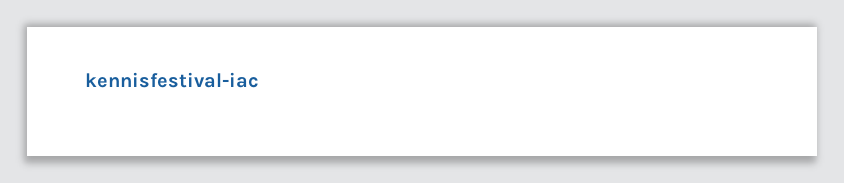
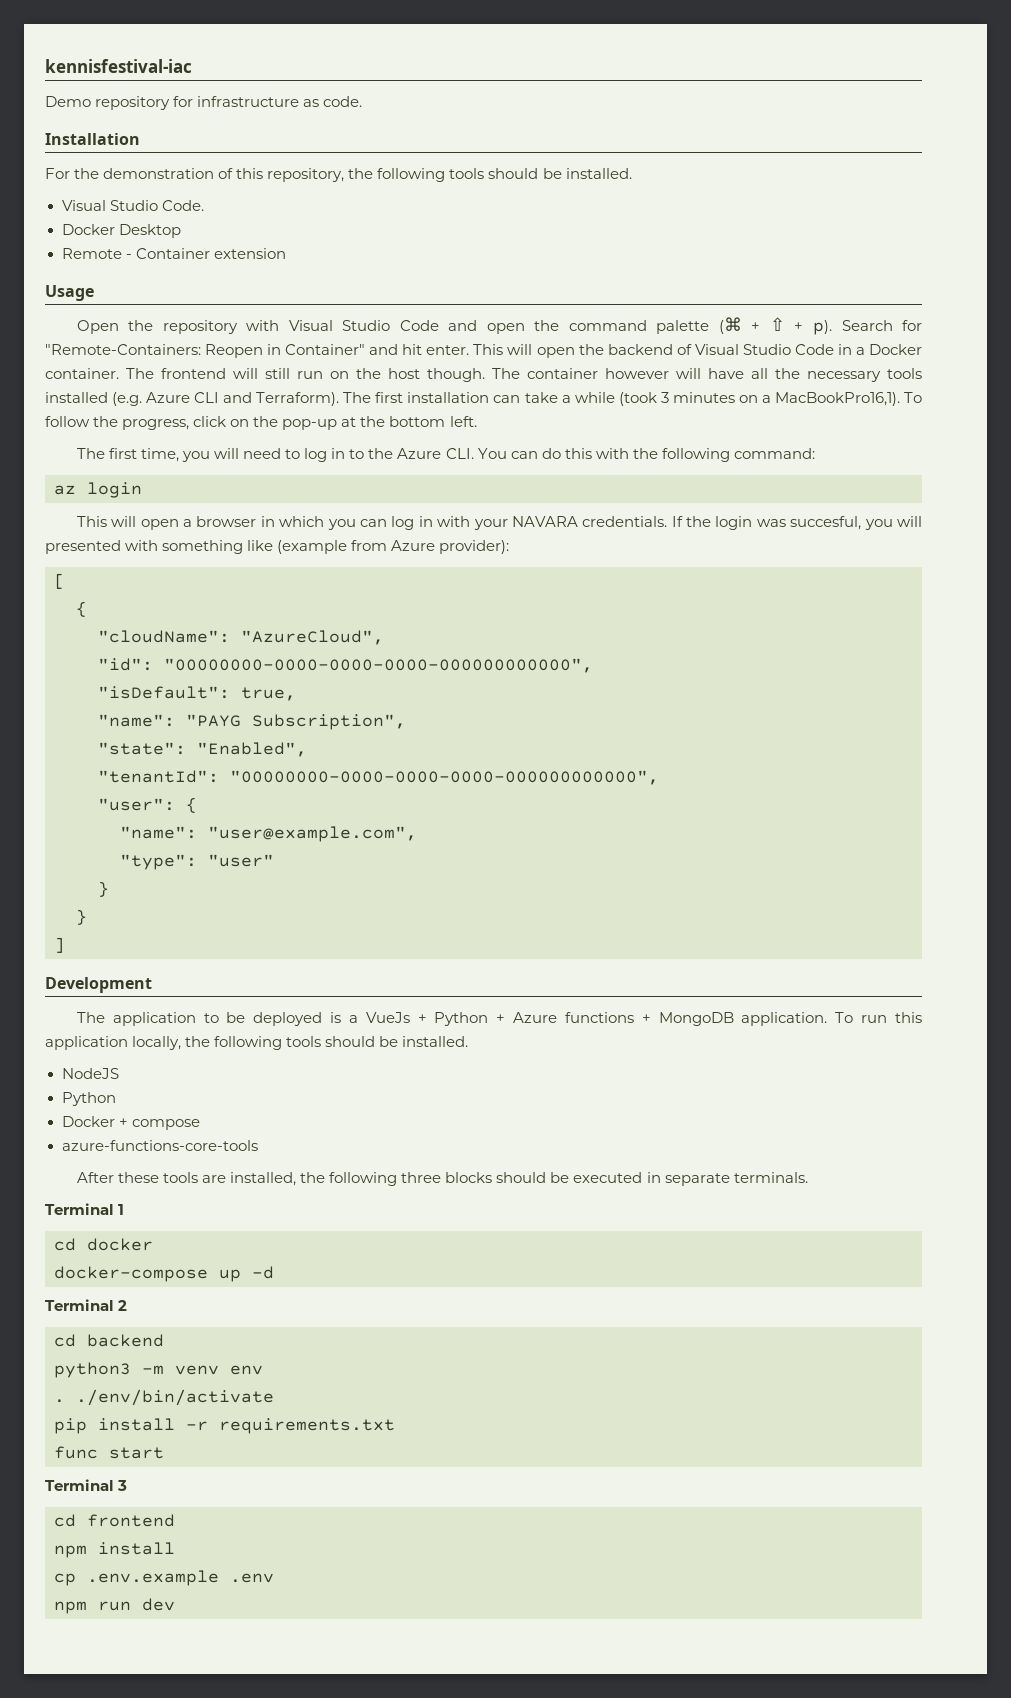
+ Demo repository for infrastructure as code.
+ Installation
+ For the demonstration of this repository, the following tools should be installed.
+ Visual Studio Code.
+ Docker Desktop
+ Remote - Container extension
+ Usage
+ Open the repository with Visual Studio Code and open the command palette (⌘ + ⇧ + p). Search for "Remote-Containers: Reopen in Container" and hit enter. This will open the backend of Visual Studio Code in a Docker container. The frontend will still run on the host though. The container however will have all the necessary tools installed (e.g. Azure CLI and Terraform). The first installation can take a while (took 3 minutes on a MacBookPro16,1). To follow the progress, click on the pop-up at the bottom left.
+ The first time, you will need to log in to the Azure CLI. You can do this with the following command:
+ az login
+ This will open a browser in which you can log in with your NAVARA credentials. If the login was succesful, you will presented with something like (example from Azure provider):
+ [
+ {
+ "cloudName": "AzureCloud",
+ "id": "00000000-0000-0000-0000-000000000000",
+ "isDefault": true,
+ "name": "PAYG Subscription",
+ "state": "Enabled",
+ "tenantId": "00000000-0000-0000-0000-000000000000",
+ "user": {
+ "name": "user@example.com",
+ "type": "user"
+ }
+ }
+ ]
+ Development
+ The application to be deployed is a VueJs + Python + Azure functions + MongoDB application. To run this application locally, the following tools should be installed.
+ NodeJS
+ Python
+ Docker + compose
+ azure-functions-core-tools
+ After these tools are installed, the following three blocks should be executed in separate terminals.
+ Terminal 1
+ cd docker
+ docker-compose up -d
+ Terminal 2
+ cd backend
+ python3 -m venv env
+ . ./env/bin/activate
+ pip install -r requirements.txt
+ func start
+ Terminal 3
+ cd frontend
+ npm install
+ cp .env.example .env
+ npm run dev

